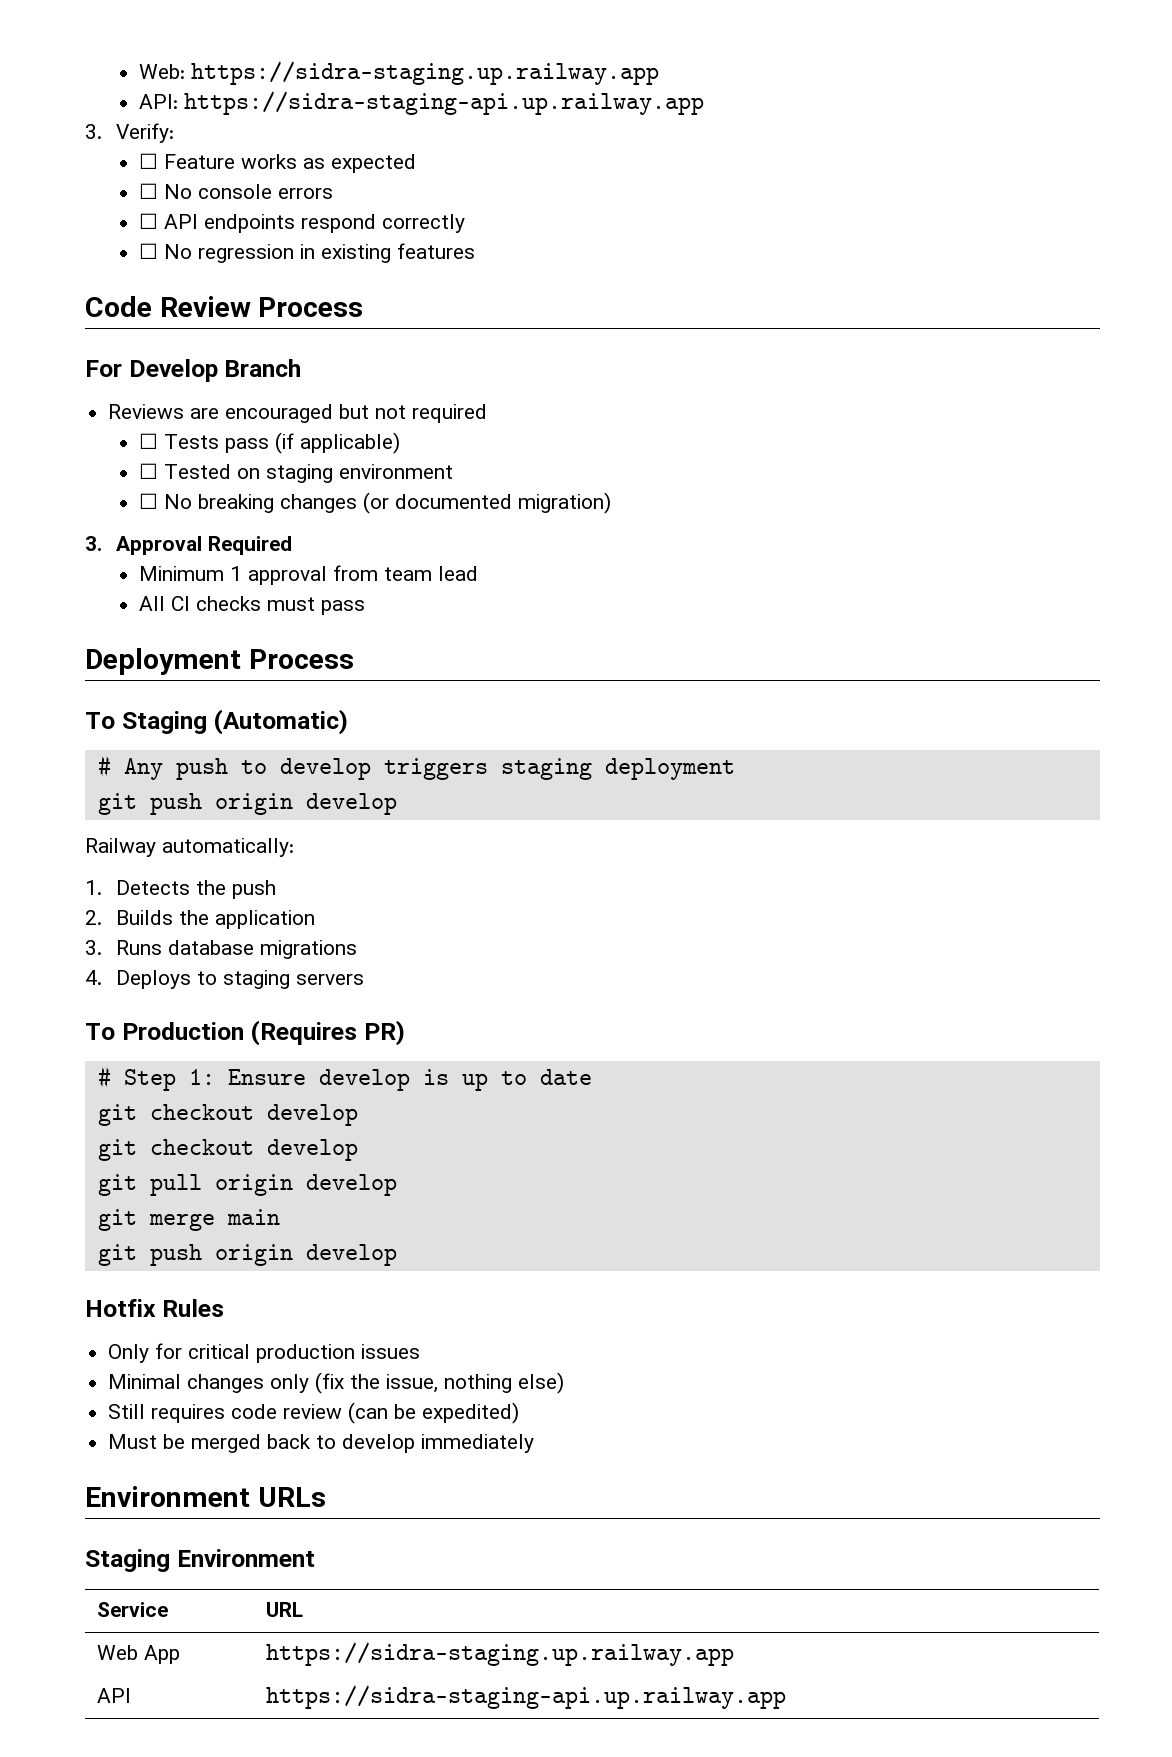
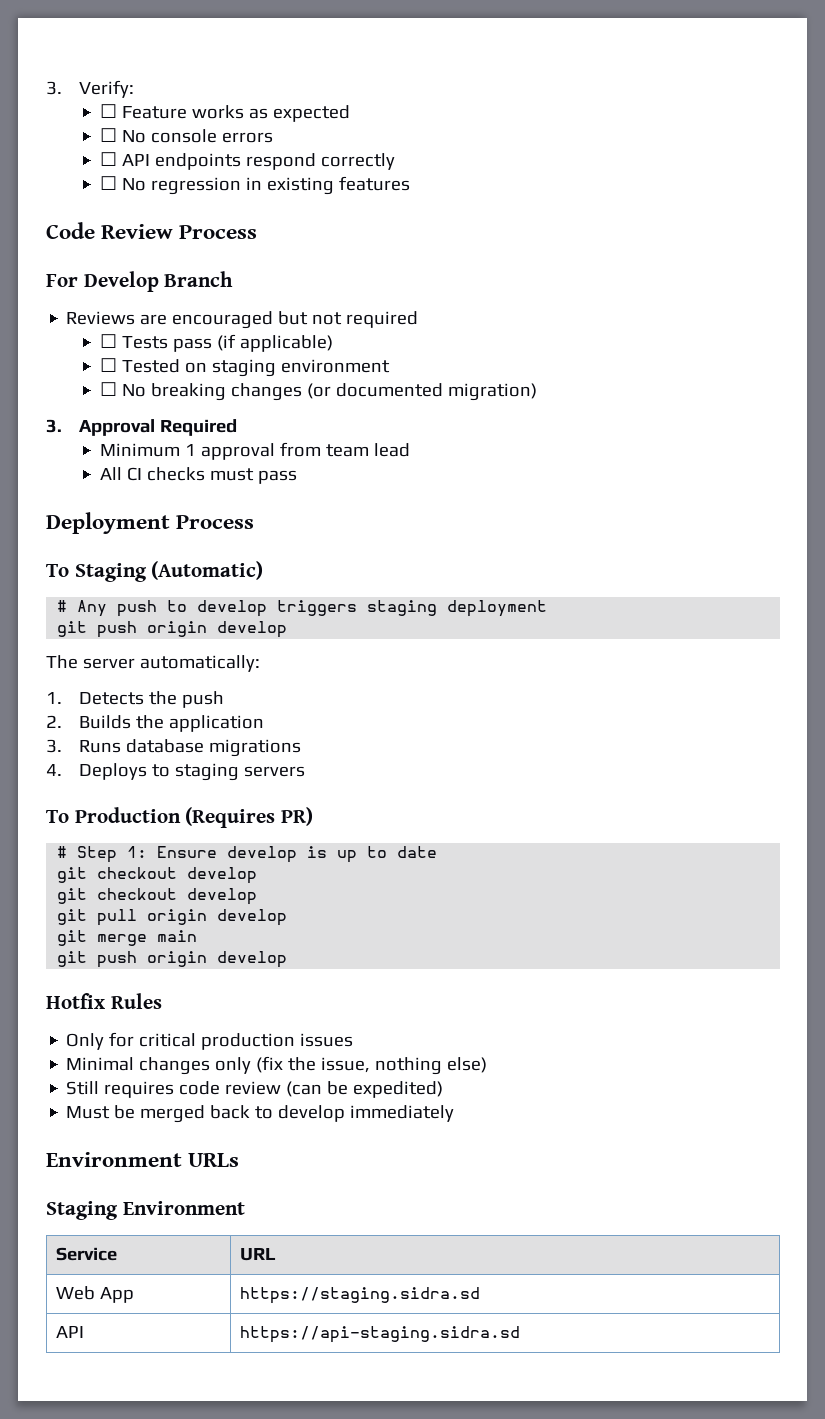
- Web: https://sidra-staging.up.railway.app
- API: https://sidra-staging-api.up.railway.app
- Railway automatically:
+ The server automatically:
- Web App | https://sidra-staging.up.railway.app
+ Web App | https://staging.sidra.sd
- API | https://sidra-staging-api.up.railway.app
+ API | https://api-staging.sidra.sd

